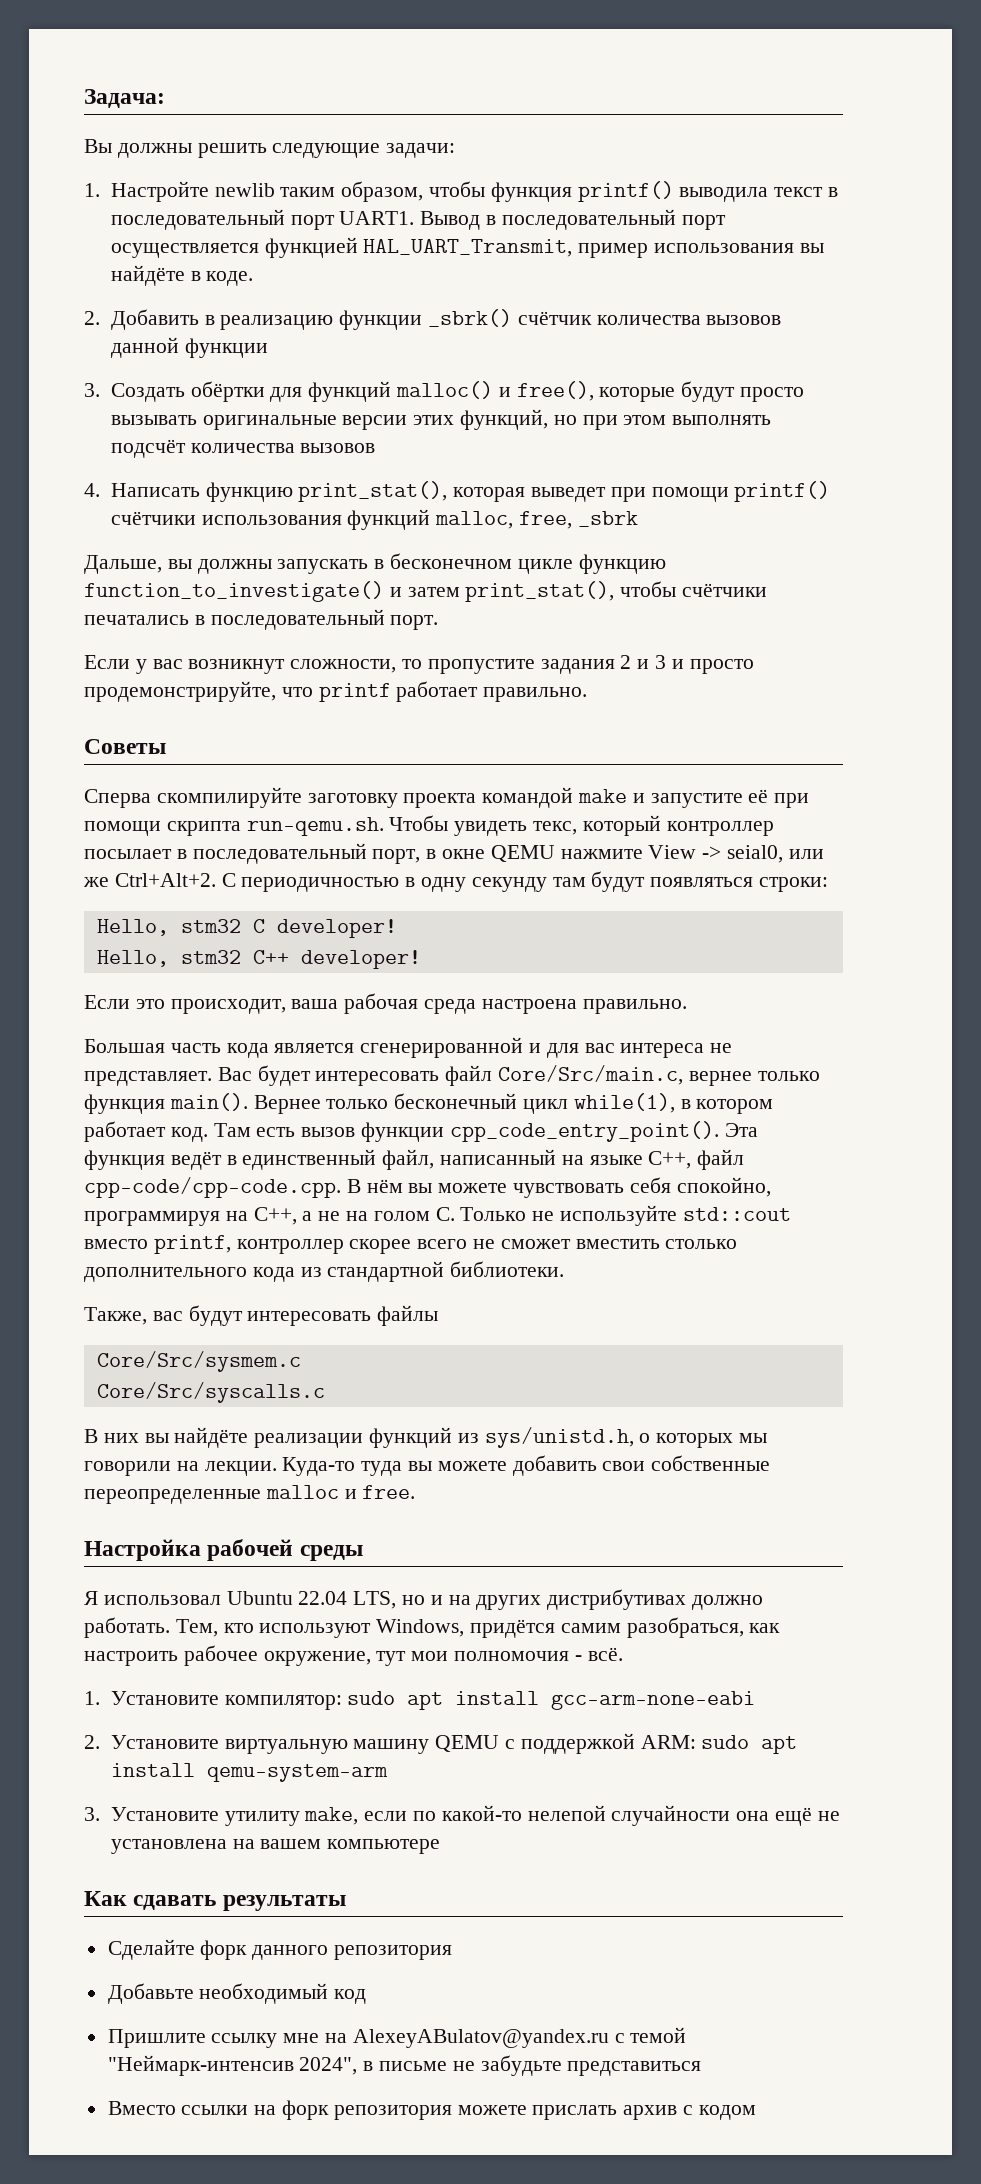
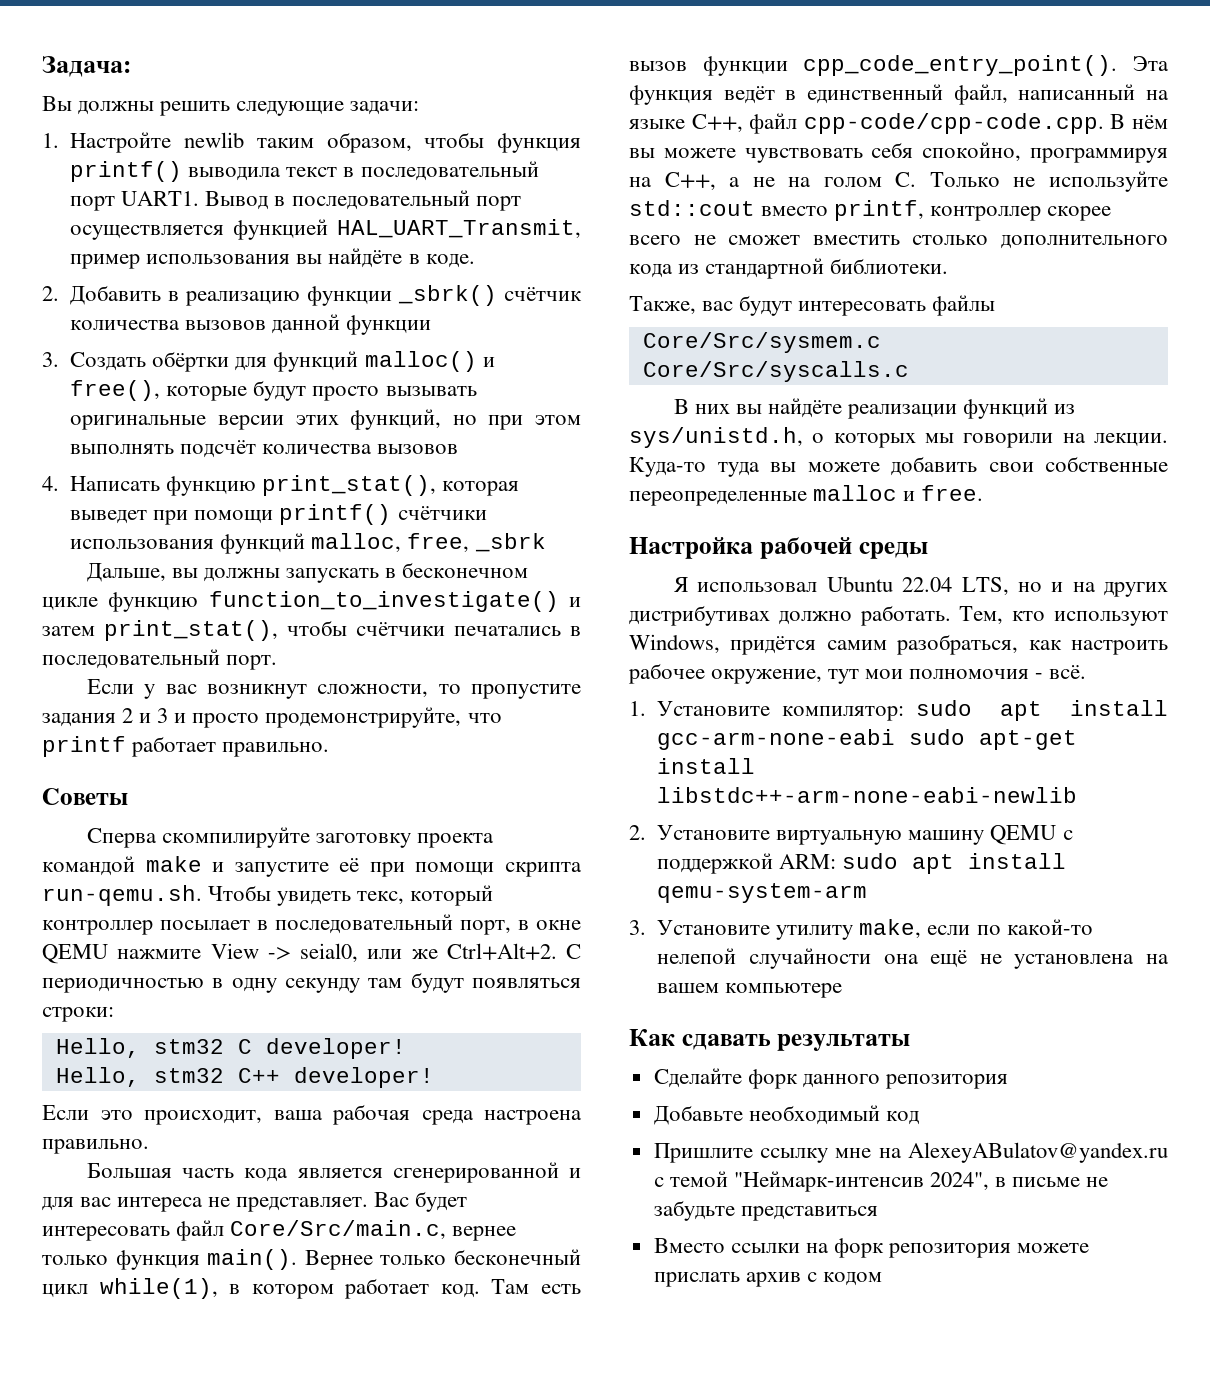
- 1. Установите компилятор: sudo apt install gcc-arm-none-eabi
+ 1. Установите компилятор: sudo apt install gcc-arm-none-eabi sudo apt-get install libstdc++-arm-none-eabi-newlib

